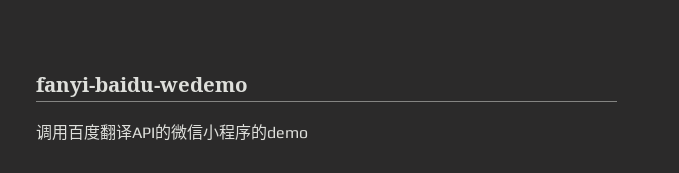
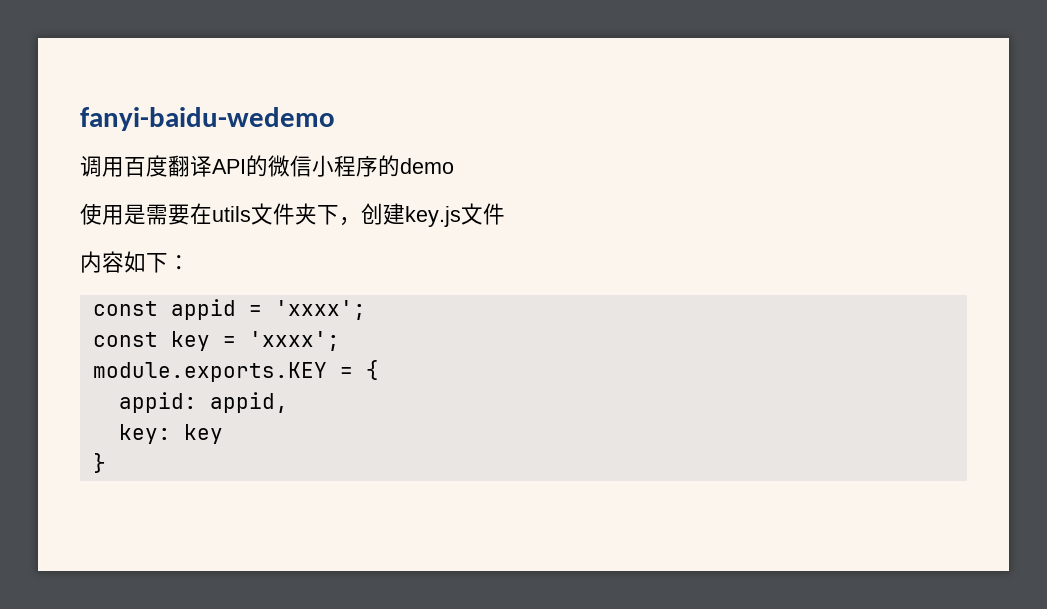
+ 使用是需要在utils文件夹下，创建key.js文件
+ 内容如下：
+ const appid = 'xxxx';
+ const key = 'xxxx';
+ module.exports.KEY = {
+ appid: appid,
+ key: key
+ }

